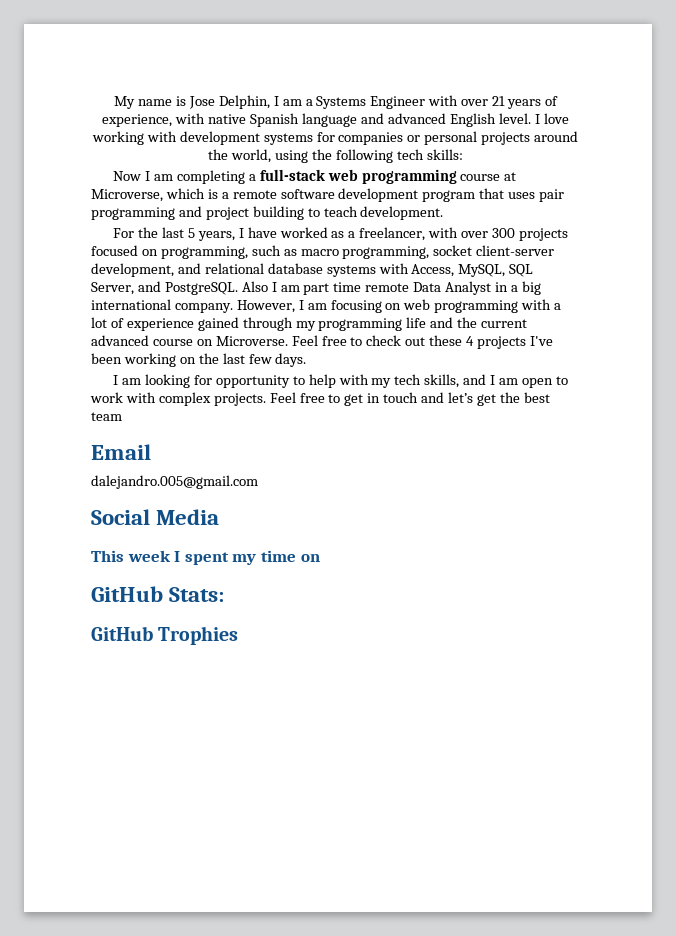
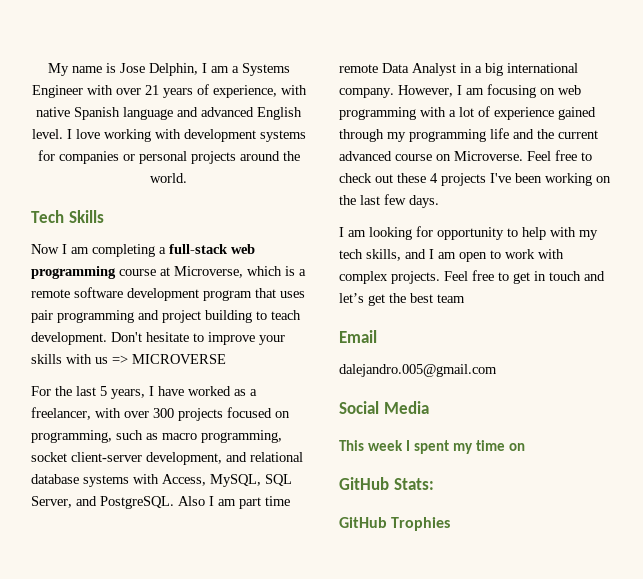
- I love working with development systems for companies or personal projects around the world, using the following tech skills:
+ I love working with development systems for companies or personal projects around the world.
+ Tech Skills
+ Don't hesitate to improve your skills with us => MICROVERSE

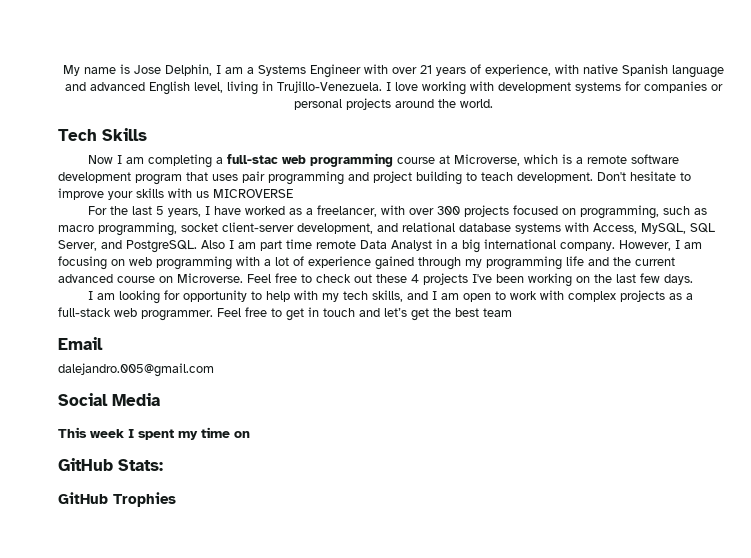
- My name is Jose Delphin, I am a Systems Engineer with over 21 years of experience, with native Spanish language and advanced English level.
+ My name is Jose Delphin, I am a Systems Engineer with over 21 years of experience, with native Spanish language and advanced English level, living in Trujillo-Venezuela.
- Now I am completing a full-stack web programming course at Microverse, which is a remote software development program that uses pair programming and project building to teach development.
+ Now I am completing a full-stac web programming course at Microverse, which is a remote software development program that uses pair programming and project building to teach development.
- Don't hesitate to improve your skills with us => MICROVERSE
+ Don't hesitate to improve your skills with us MICROVERSE
- I am looking for opportunity to help with my tech skills, and I am open to work with complex projects.
+ I am looking for opportunity to help with my tech skills, and I am open to work with complex projects as a full-stack web programmer.

